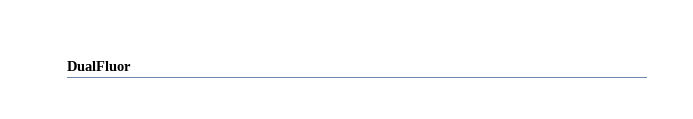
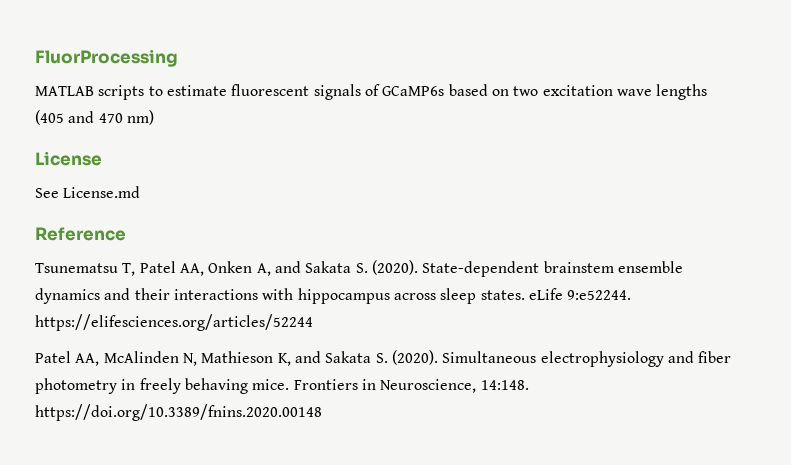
- DualFluor
+ FluorProcessing
+ MATLAB scripts to estimate fluorescent signals of GCaMP6s based on two excitation wave lengths (405 and 470 nm)
+ License
+ See License.md
+ Reference
+ Tsunematsu T, Patel AA, Onken A, and Sakata S. (2020). State-dependent brainstem ensemble dynamics and their interactions with hippocampus across sleep states. eLife 9:e52244. https://elifesciences.org/articles/52244
+ Patel AA, McAlinden N, Mathieson K, and Sakata S. (2020). Simultaneous electrophysiology and fiber photometry in freely behaving mice. Frontiers in Neuroscience, 14:148. https://doi.org/10.3389/fnins.2020.00148

